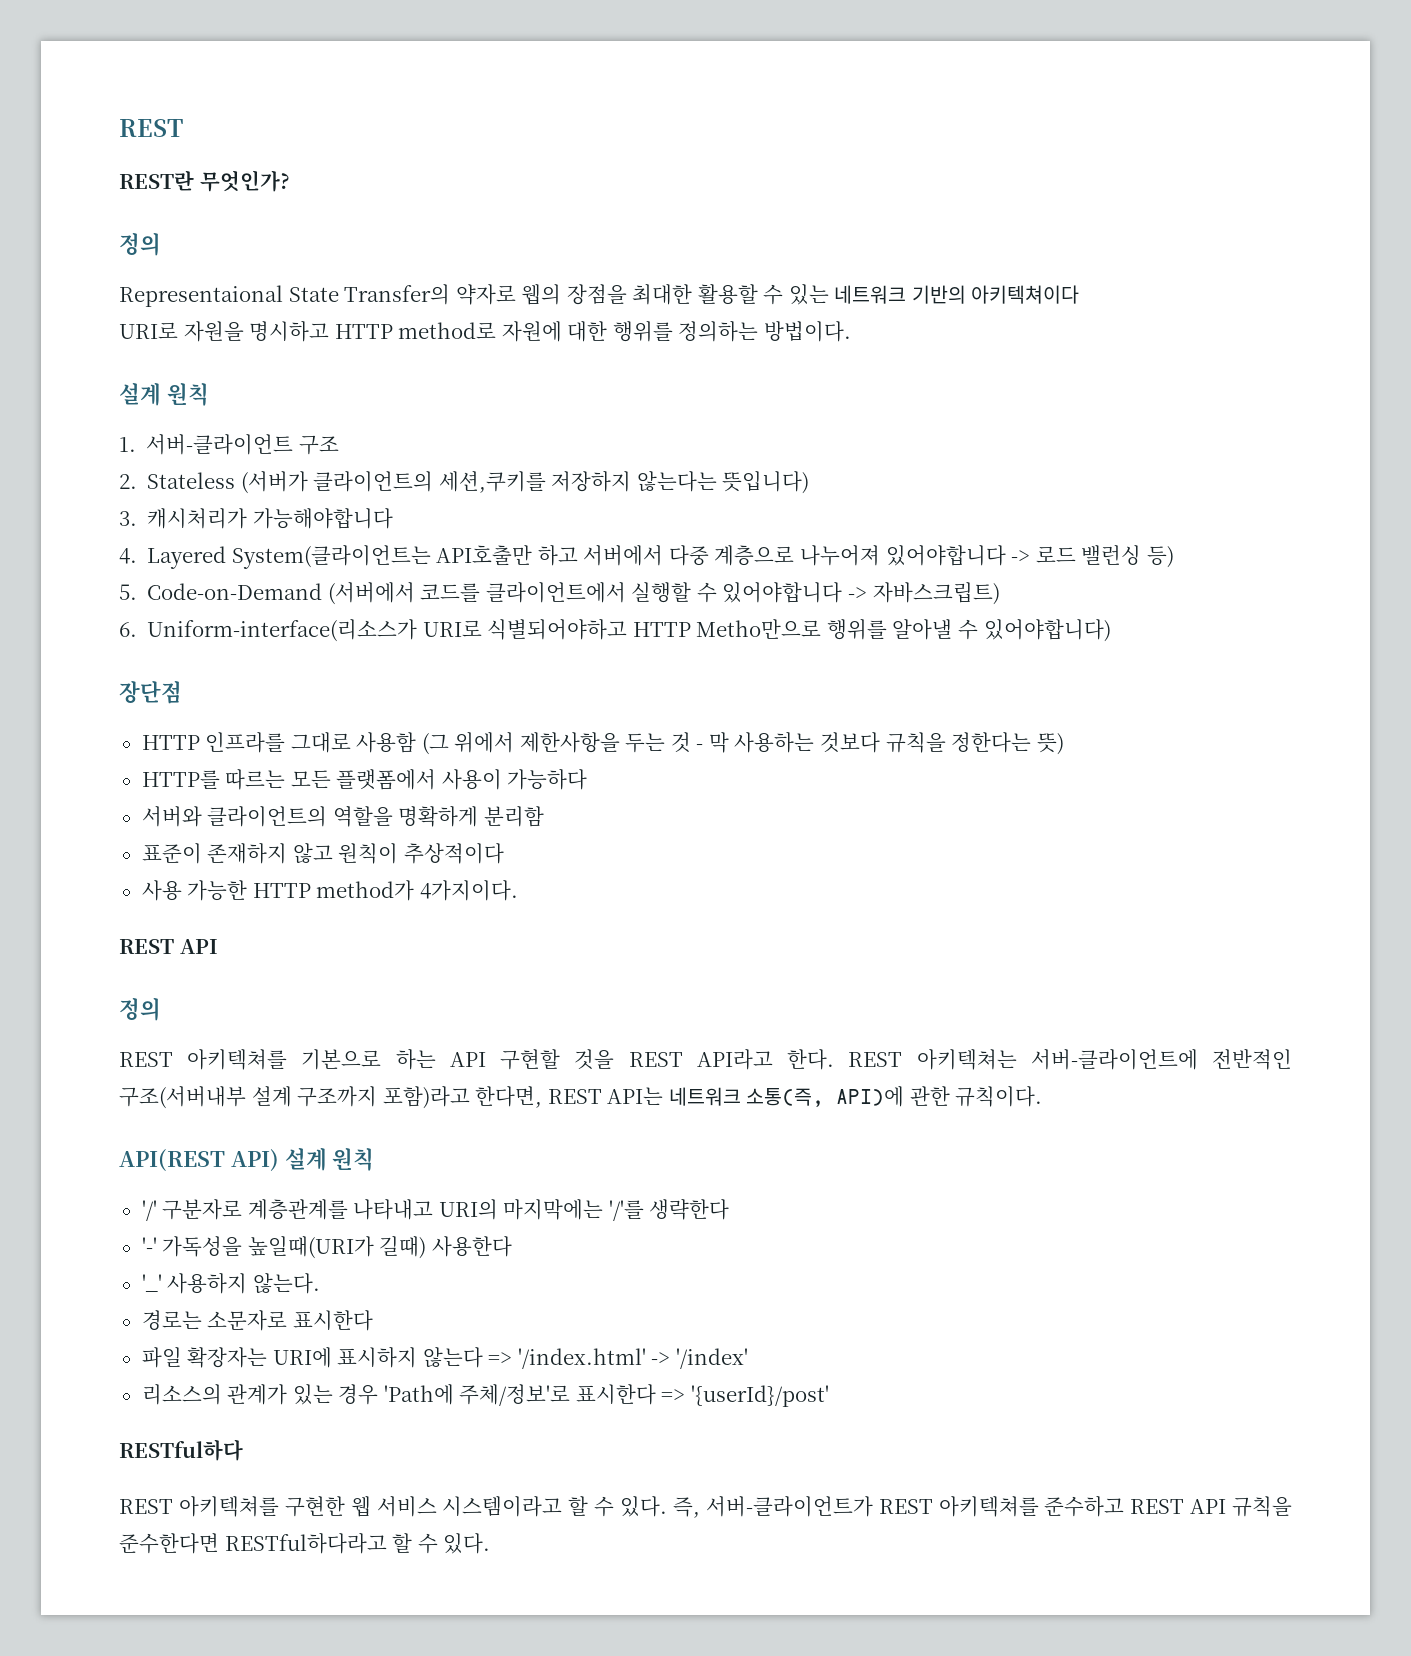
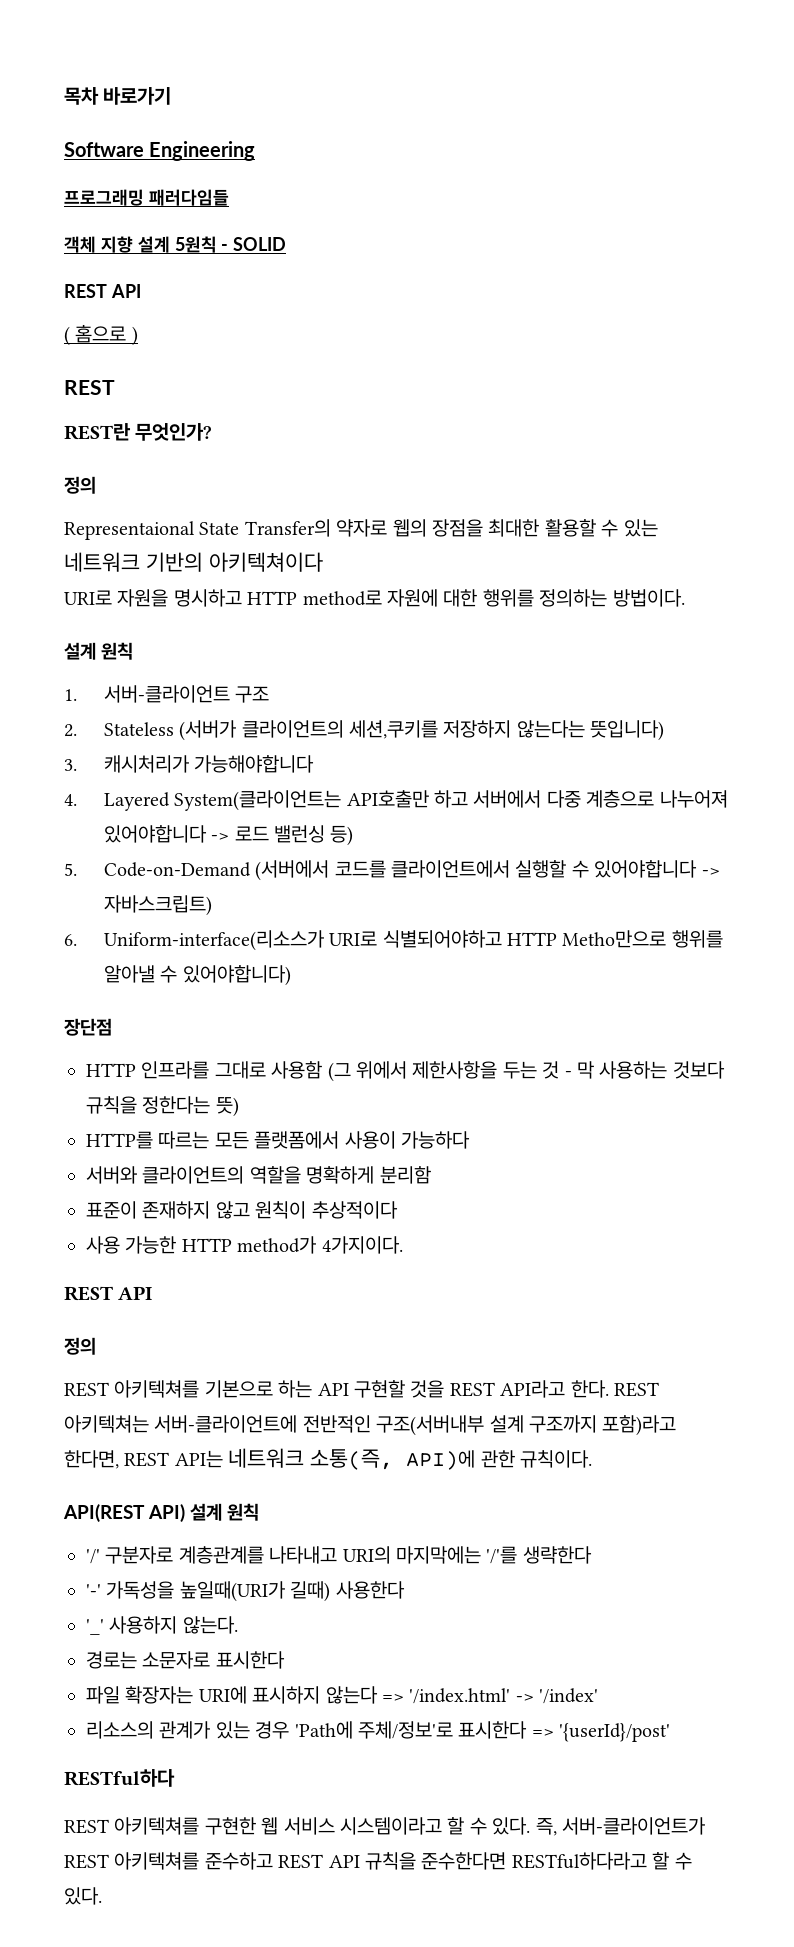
+ 목차 바로가기
+ Software Engineering
+ 프로그래밍 패러다임들
+ 객체 지향 설계 5원칙 - SOLID
+ REST API
+ ( 홈으로 )

